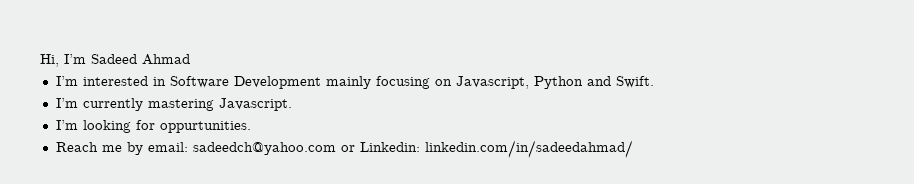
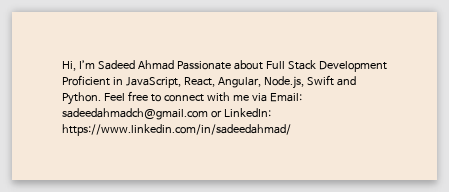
- Hi, I’m Sadeed Ahmad
- I’m interested in Software Development mainly focusing on Javascript, Python and Swift.
- I’m currently mastering Javascript.
- I’m looking for oppurtunities.
- Reach me by email: sadeedch@yahoo.com or Linkedin: linkedin.com/in/sadeedahmad/
+ Hi, I’m Sadeed Ahmad Passionate about Full Stack Development Proficient in JavaScript, React, Angular, Node.js, Swift and Python. Feel free to connect with me via Email: sadeedahmadch@gmail.com or LinkedIn: https://www.linkedin.com/in/sadeedahmad/

